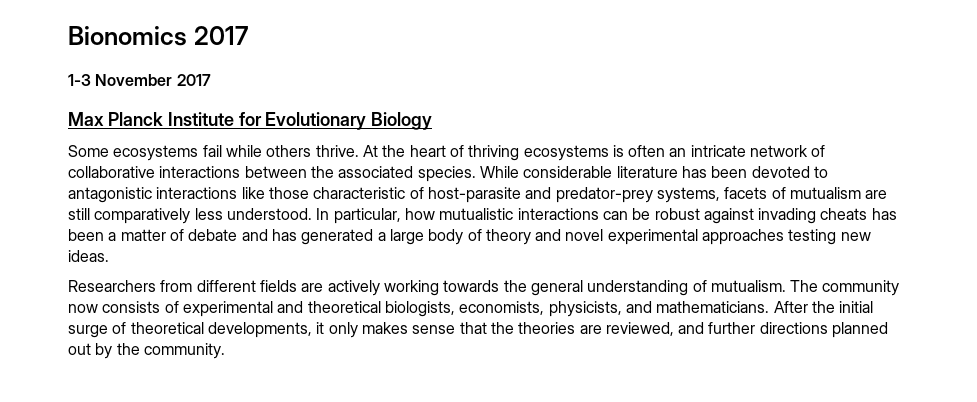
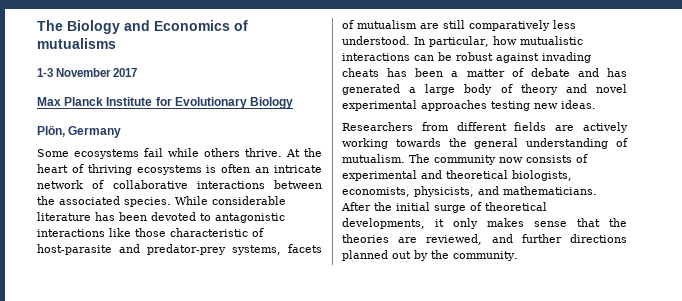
- Bionomics 2017
+ The Biology and Economics of mutualisms
+ Plön, Germany

